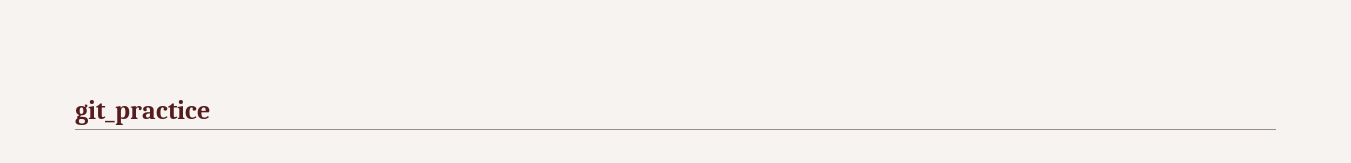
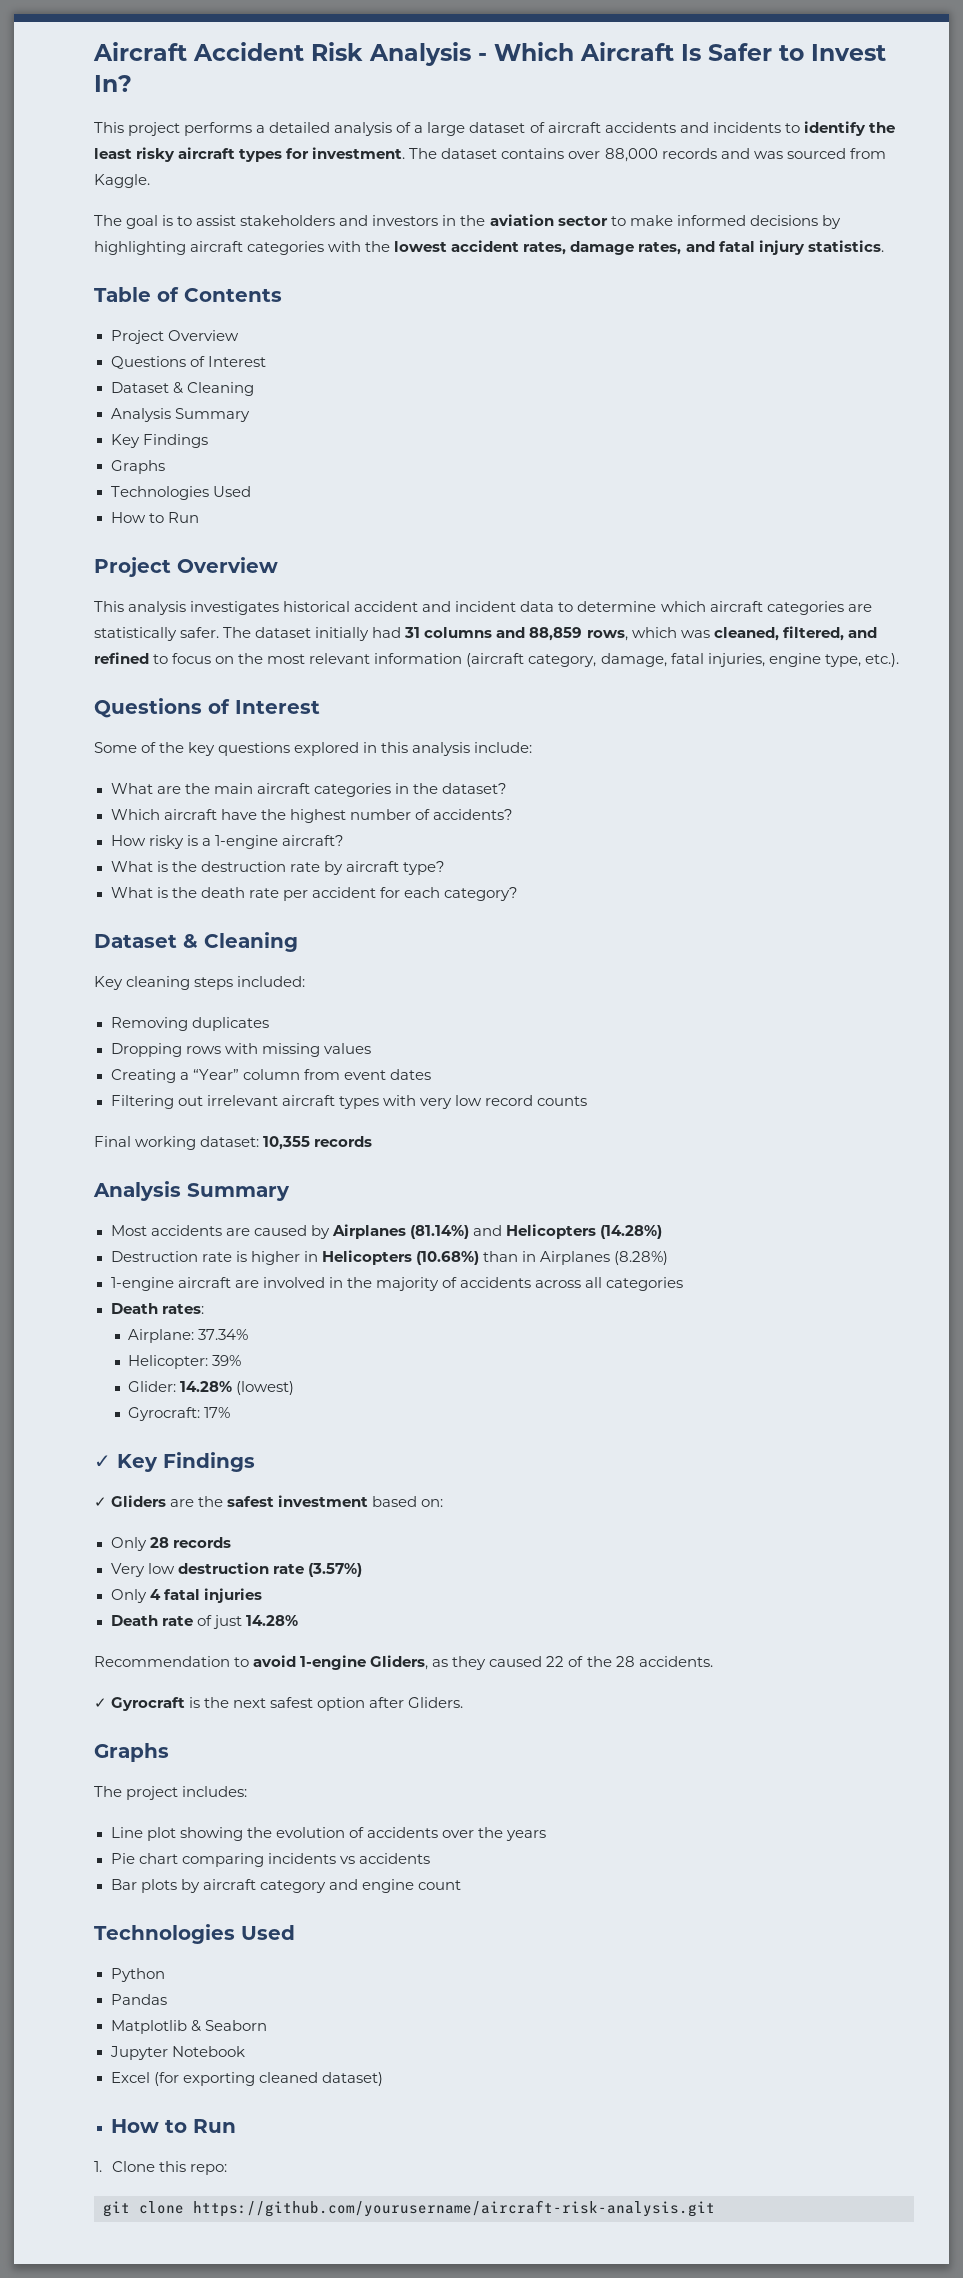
- git_practice
+ Aircraft Accident Risk Analysis - Which Aircraft Is Safer to Invest In?
+ This project performs a detailed analysis of a large dataset of aircraft accidents and incidents to identify the least risky aircraft types for investment. The dataset contains over 88,000 records and was sourced from Kaggle.
+ The goal is to assist stakeholders and investors in the aviation sector to make informed decisions by highlighting aircraft categories with the lowest accident rates, damage rates, and fatal injury statistics.
+ Table of Contents
+ Project Overview
+ Questions of Interest
+ Dataset & Cleaning
+ Analysis Summary
+ Key Findings
+ Graphs
+ Technologies Used
+ How to Run
+ Project Overview
+ This analysis investigates historical accident and incident data to determine which aircraft categories are statistically safer. The dataset initially had 31 columns and 88,859 rows, which was cleaned, filtered, and refined to focus on the most relevant information (aircraft category, damage, fatal injuries, engine type, etc.).
+ Questions of Interest
+ Some of the key questions explored in this analysis include:
+ What are the main aircraft categories in the dataset?
+ Which aircraft have the highest number of accidents?
+ How risky is a 1-engine aircraft?
+ What is the destruction rate by aircraft type?
+ What is the death rate per accident for each category?
+ Dataset & Cleaning
+ Key cleaning steps included:
+ Removing duplicates
+ Dropping rows with missing values
+ Creating a “Year” column from event dates
+ Filtering out irrelevant aircraft types with very low record counts
+ Final working dataset: 10,355 records
+ Analysis Summary
+ Most accidents are caused by Airplanes (81.14%) and Helicopters (14.28%)
+ Destruction rate is higher in Helicopters (10.68%) than in Airplanes (8.28%)
+ 1-engine aircraft are involved in the majority of accidents across all categories
+ Death rates:
+ Airplane: 37.34%
+ Helicopter: 39%
+ Glider: 14.28% (lowest)
+ Gyrocraft: 17%
+ ✓ Key Findings
+ ✓ Gliders are the safest investment based on:
+ Only 28 records
+ Very low destruction rate (3.57%)
+ Only 4 fatal injuries
+ Death rate of just 14.28%
+ Recommendation to avoid 1-engine Gliders, as they caused 22 of the 28 accidents.
+ ✓ Gyrocraft is the next safest option after Gliders.
+ Graphs
+ The project includes:
+ Line plot showing the evolution of accidents over the years
+ Pie chart comparing incidents vs accidents
+ Bar plots by aircraft category and engine count
+ Technologies Used
+ Python
+ Pandas
+ Matplotlib & Seaborn
+ Jupyter Notebook
+ Excel (for exporting cleaned dataset)
+ How to Run
+ 1. Clone this repo:
+ git clone https://github.com/yourusername/aircraft-risk-analysis.git

